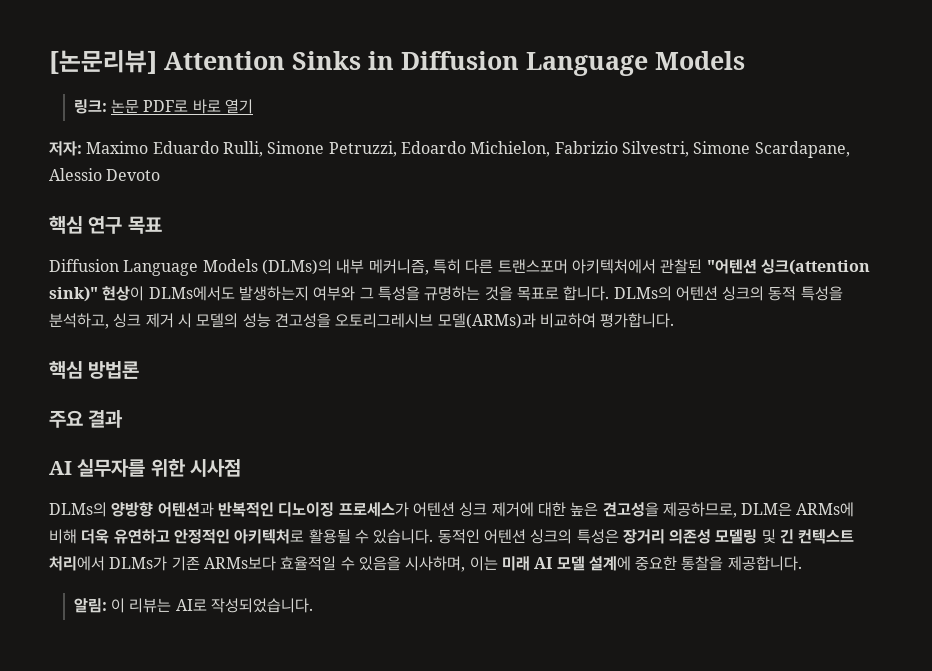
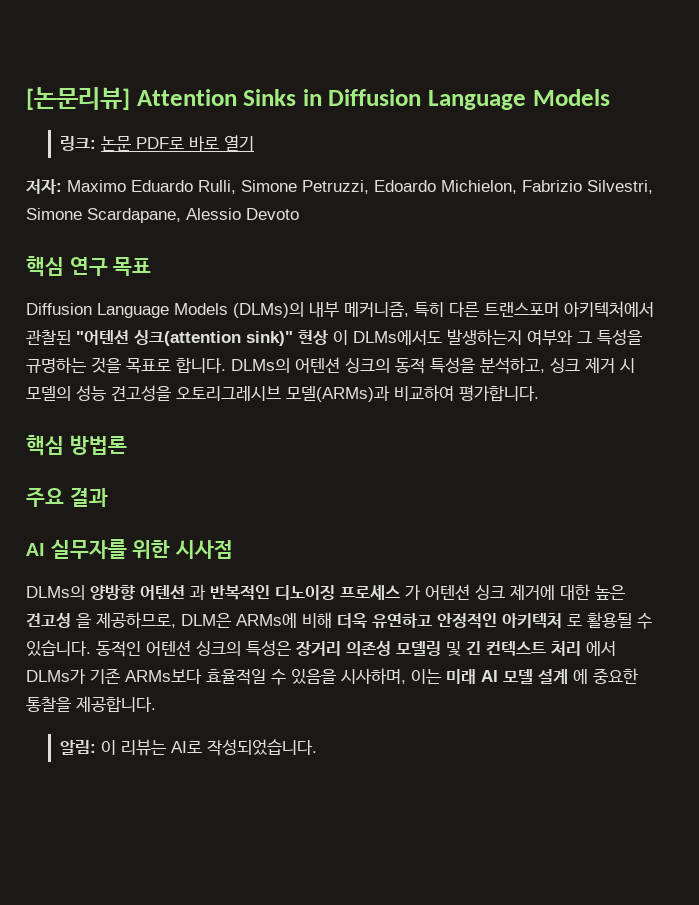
- Diffusion Language Models (DLMs)의 내부 메커니즘, 특히 다른 트랜스포머 아키텍처에서 관찰된 "어텐션 싱크(attention sink)" 현상이 DLMs에서도 발생하는지 여부와 그 특성을 규명하는 것을 목표로 합니다.
+ Diffusion Language Models (DLMs)의 내부 메커니즘, 특히 다른 트랜스포머 아키텍처에서 관찰된 "어텐션 싱크(attention sink)" 현상 이 DLMs에서도 발생하는지 여부와 그 특성을 규명하는 것을 목표로 합니다.
- DLMs의 양방향 어텐션과 반복적인 디노이징 프로세스가 어텐션 싱크 제거에 대한 높은 견고성을 제공하므로, DLM은 ARMs에 비해 더욱 유연하고 안정적인 아키텍처로 활용될 수 있습니다.
+ DLMs의 양방향 어텐션 과 반복적인 디노이징 프로세스 가 어텐션 싱크 제거에 대한 높은 견고성 을 제공하므로, DLM은 ARMs에 비해 더욱 유연하고 안정적인 아키텍처 로 활용될 수 있습니다.
- 동적인 어텐션 싱크의 특성은 장거리 의존성 모델링 및 긴 컨텍스트 처리에서 DLMs가 기존 ARMs보다 효율적일 수 있음을 시사하며, 이는 미래 AI 모델 설계에 중요한 통찰을 제공합니다.
+ 동적인 어텐션 싱크의 특성은 장거리 의존성 모델링 및 긴 컨텍스트 처리 에서 DLMs가 기존 ARMs보다 효율적일 수 있음을 시사하며, 이는 미래 AI 모델 설계 에 중요한 통찰을 제공합니다.

